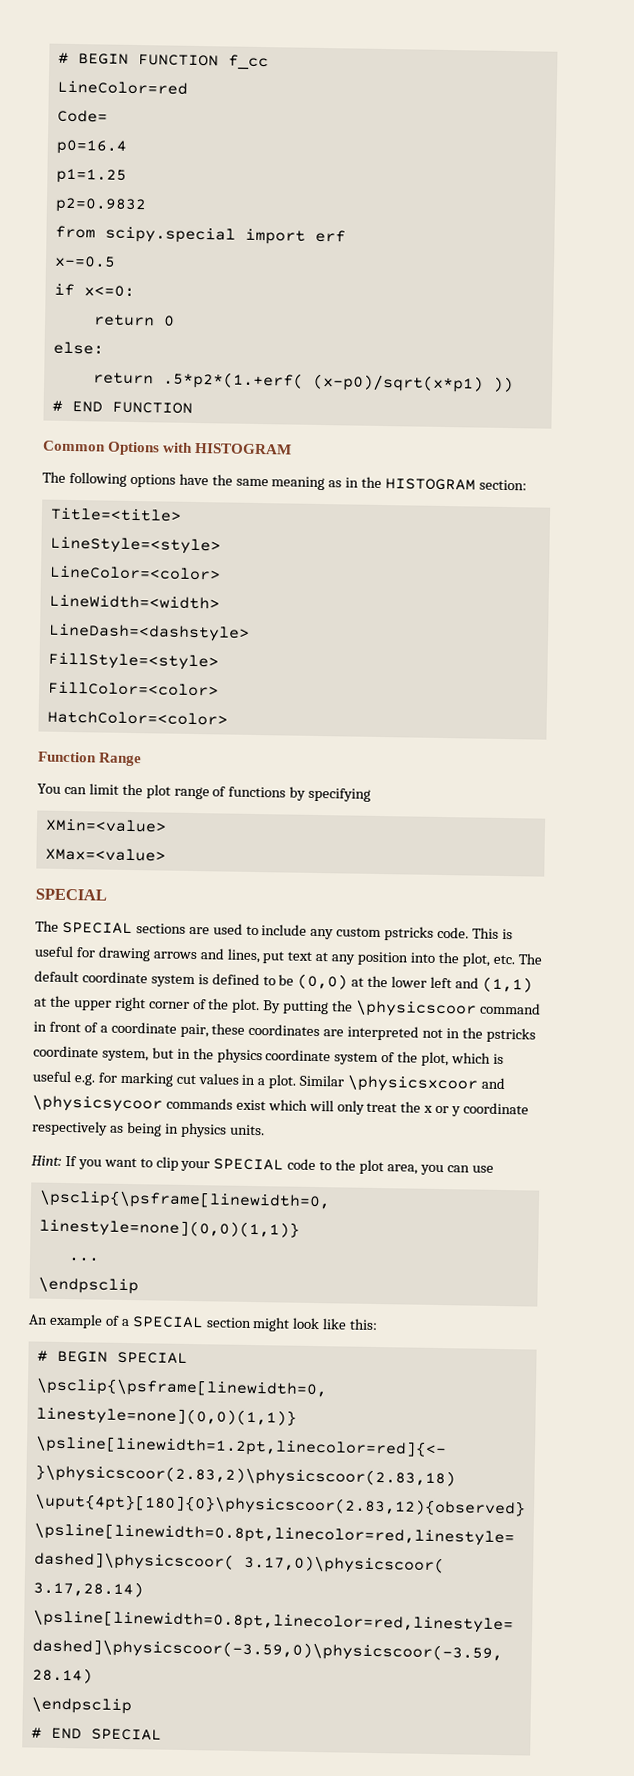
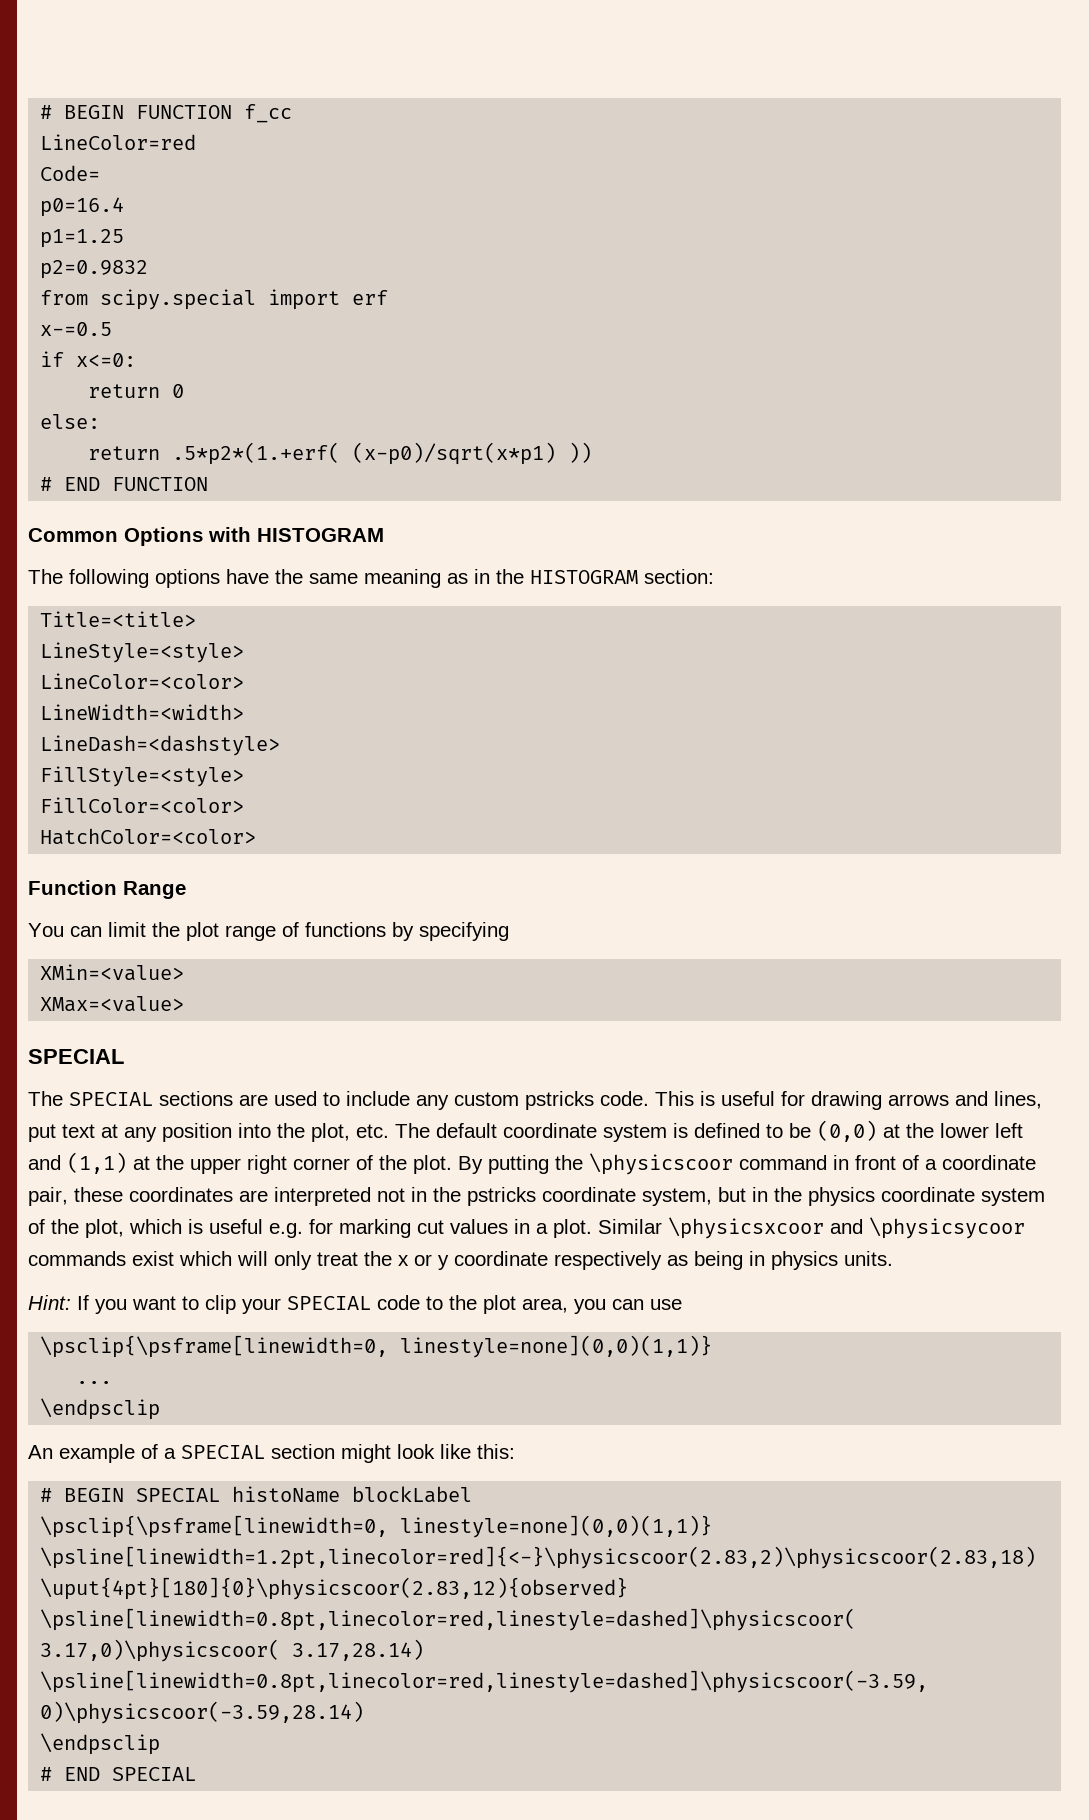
- # BEGIN SPECIAL
+ # BEGIN SPECIAL histoName blockLabel

